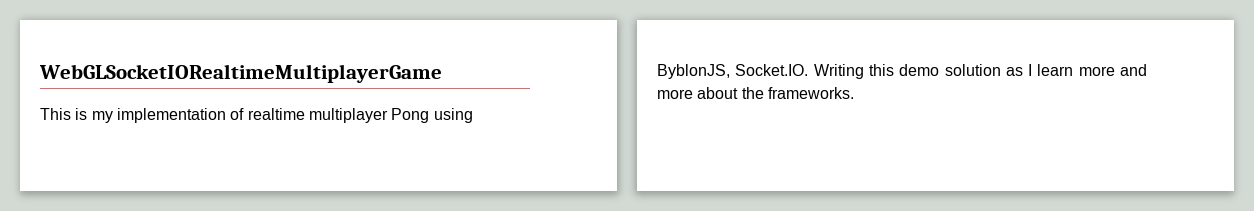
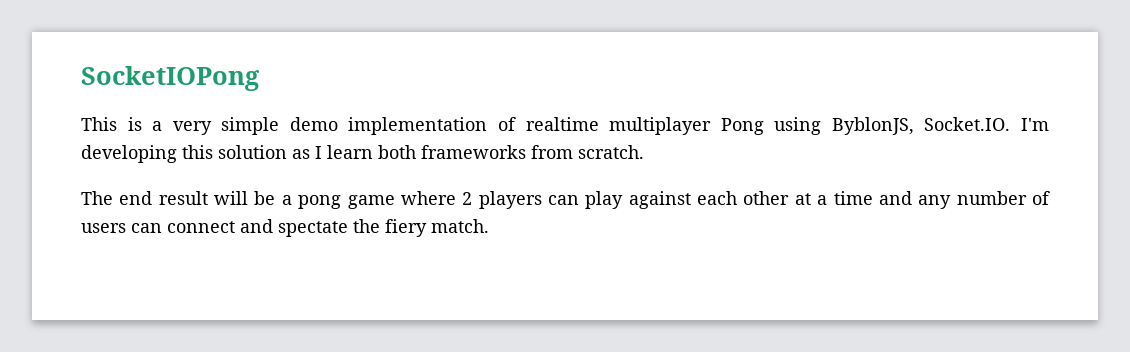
- WebGLSocketIORealtimeMultiplayerGame
+ SocketIOPong
- This is my implementation of realtime multiplayer Pong using ByblonJS, Socket.IO. Writing this demo solution as I learn more and more about the frameworks.
+ This is a very simple demo implementation of realtime multiplayer Pong using ByblonJS, Socket.IO. I'm developing this solution as I learn both frameworks from scratch.
+ The end result will be a pong game where 2 players can play against each other at a time and any number of users can connect and spectate the fiery match.

